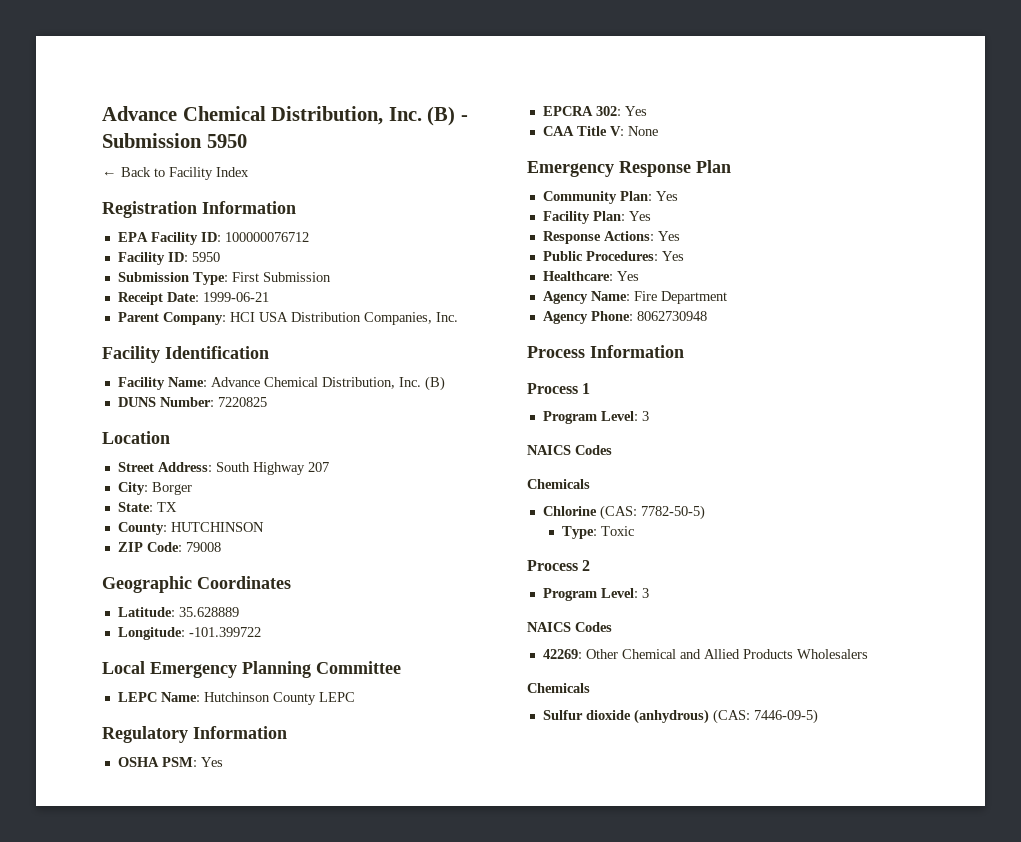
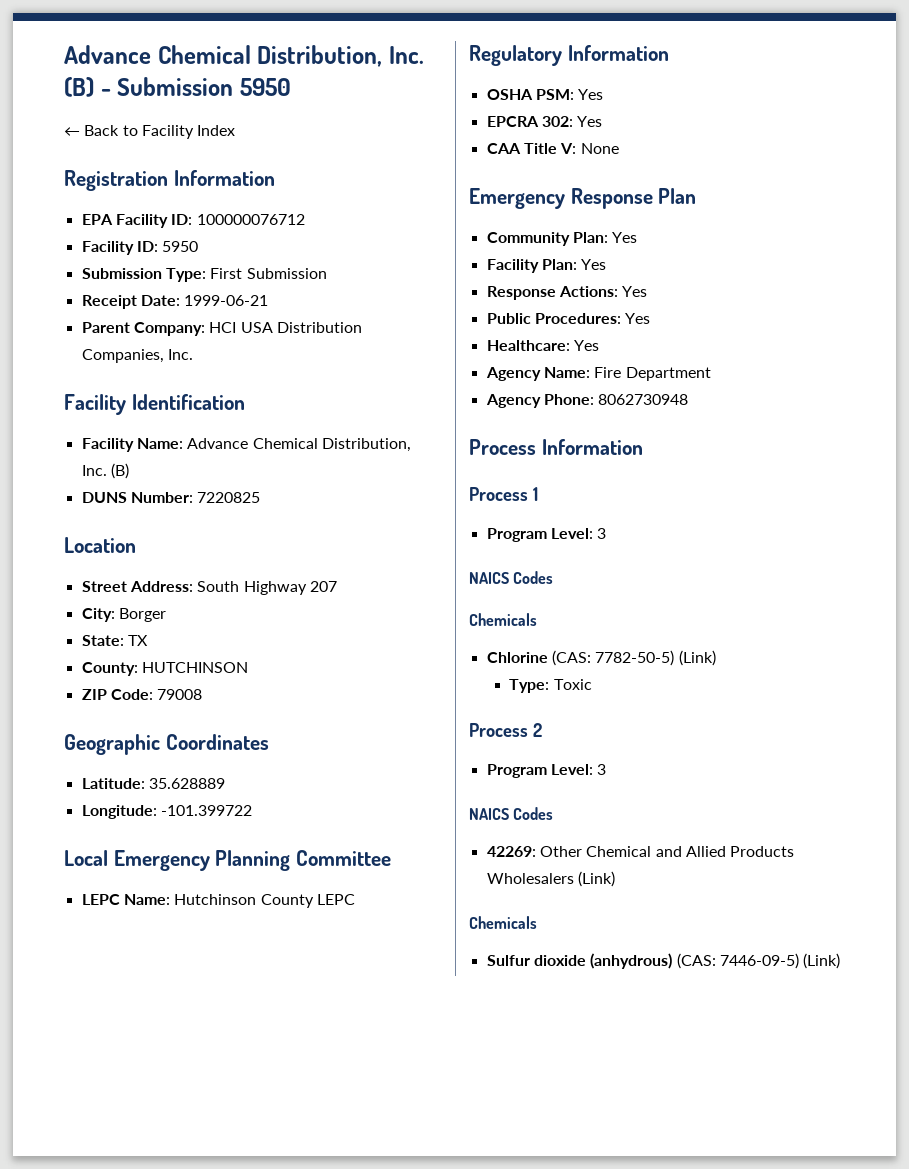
- Chlorine (CAS: 7782-50-5)
+ Chlorine (CAS: 7782-50-5) (Link)
- 42269: Other Chemical and Allied Products Wholesalers
+ 42269: Other Chemical and Allied Products Wholesalers (Link)
- Sulfur dioxide (anhydrous) (CAS: 7446-09-5)
+ Sulfur dioxide (anhydrous) (CAS: 7446-09-5) (Link)

